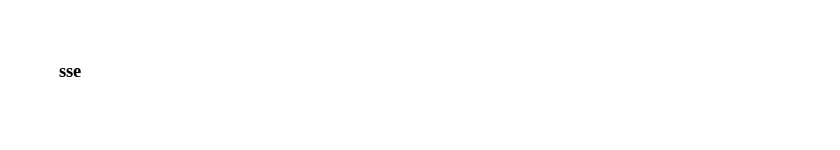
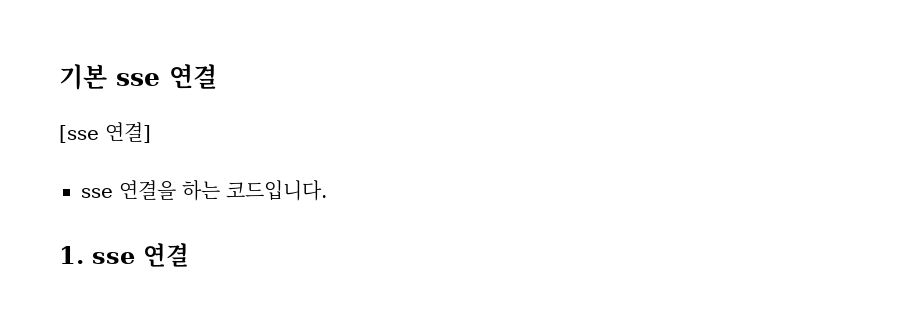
- sse
+ 기본 sse 연결
+ [sse 연결]
+ sse 연결을 하는 코드입니다.
+ 1. sse 연결

